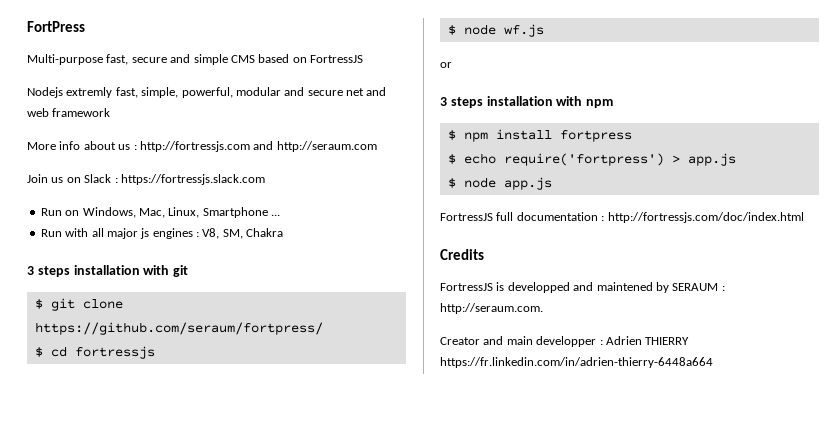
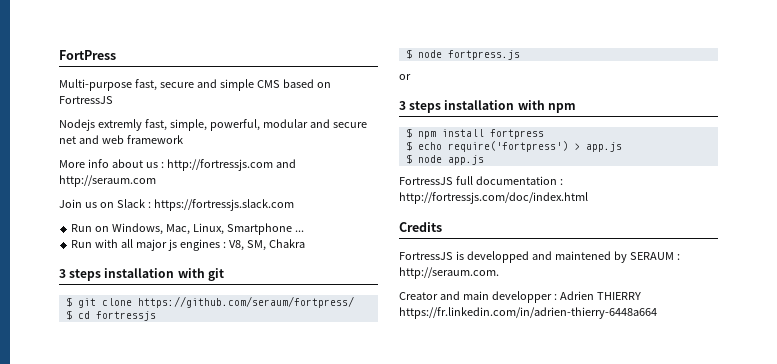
- $ node wf.js
+ $ node fortpress.js

